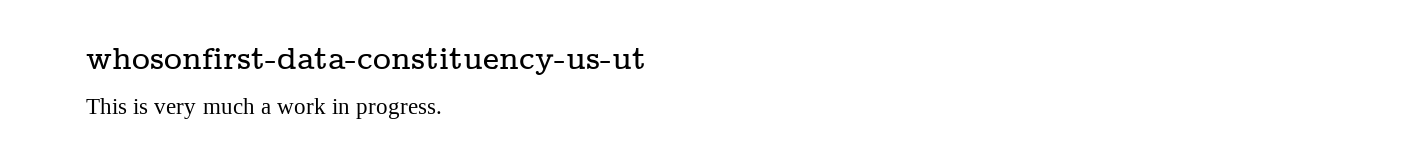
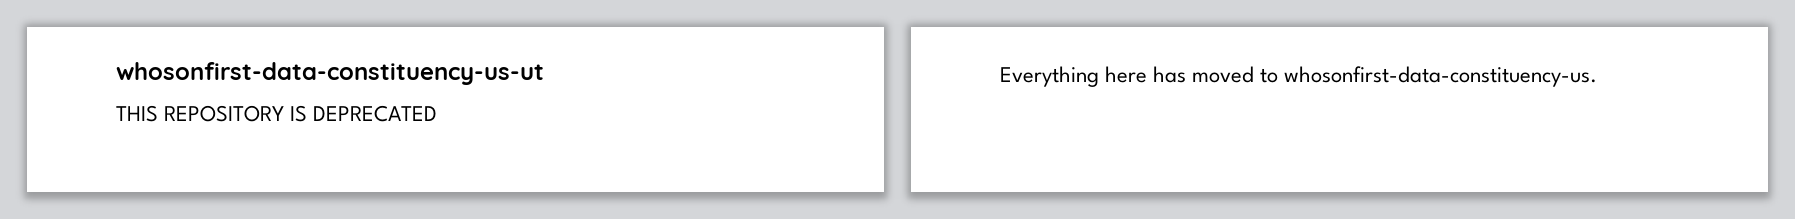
- This is very much a work in progress.
+ THIS REPOSITORY IS DEPRECATED
+ Everything here has moved to whosonfirst-data-constituency-us.

